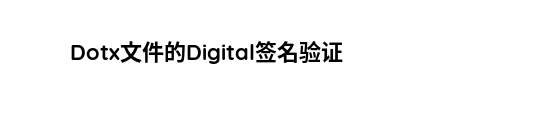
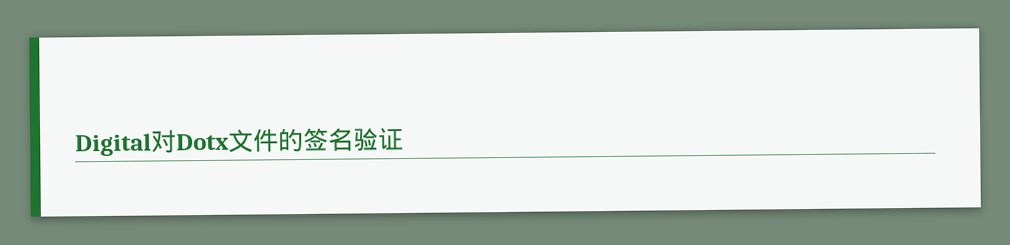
- Dotx文件的Digital签名验证
+ Digital对Dotx文件的签名验证

